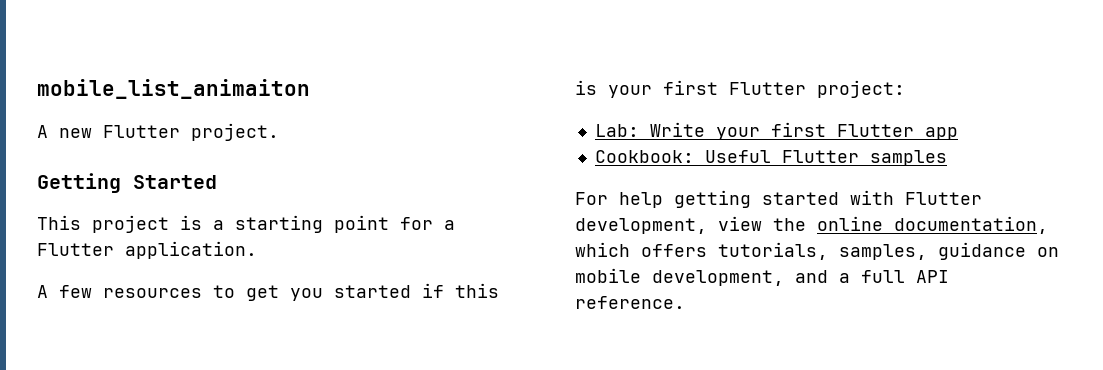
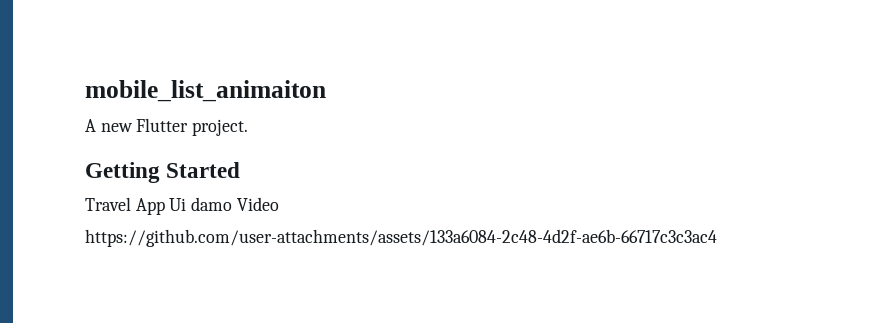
- This project is a starting point for a Flutter application.
- A few resources to get you started if this is your first Flutter project:
- Lab: Write your first Flutter app
- Cookbook: Useful Flutter samples
- For help getting started with Flutter development, view the online documentation, which offers tutorials, samples, guidance on mobile development, and a full API reference.
+ Travel App Ui damo Video
+ https://github.com/user-attachments/assets/133a6084-2c48-4d2f-ae6b-66717c3c3ac4

